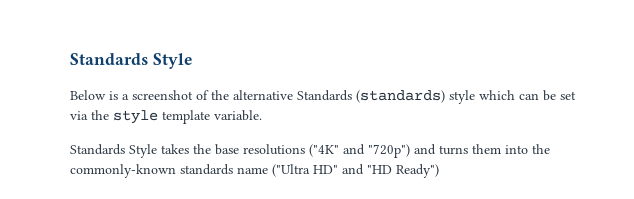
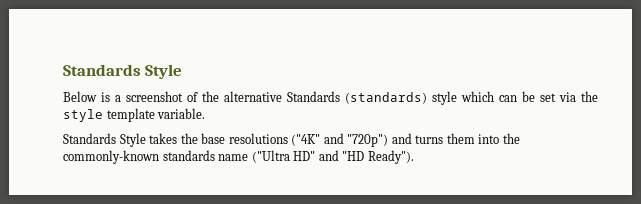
- Standards Style takes the base resolutions ("4K" and "720p") and turns them into the commonly-known standards name ("Ultra HD" and "HD Ready")
+ Standards Style takes the base resolutions ("4K" and "720p") and turns them into the commonly-known standards name ("Ultra HD" and "HD Ready").

